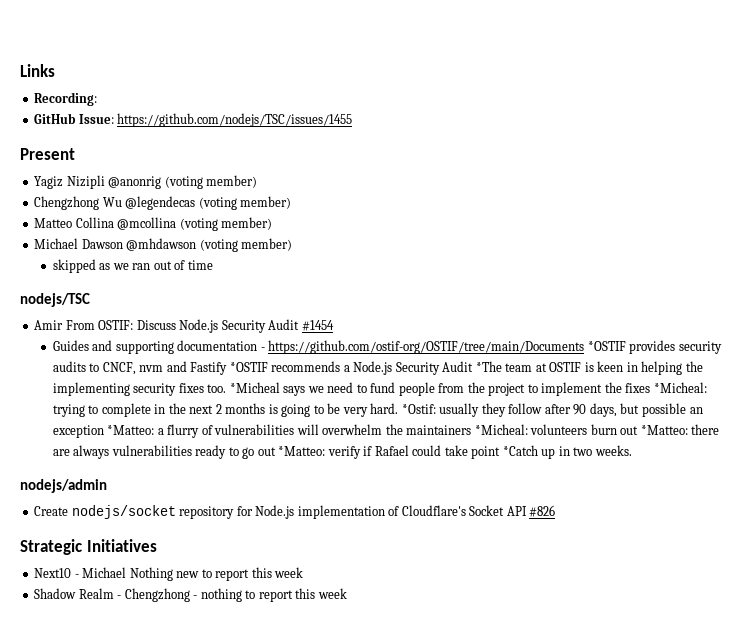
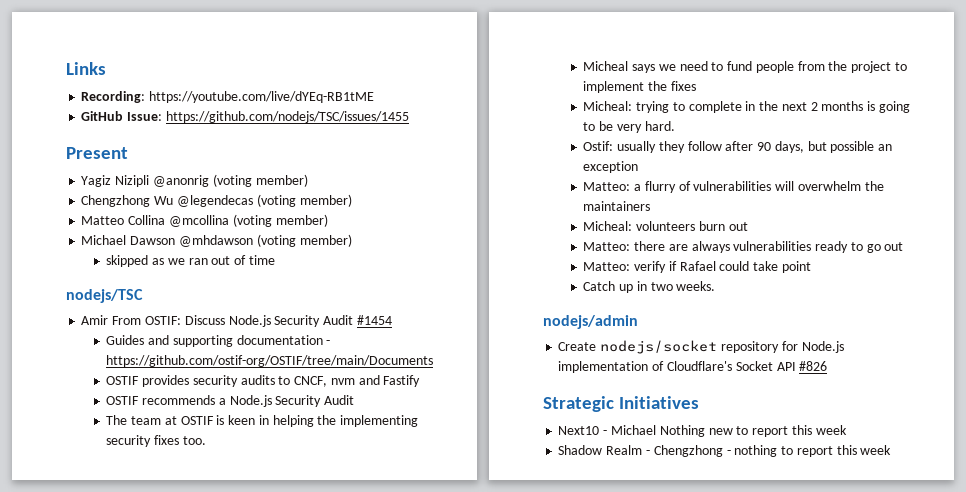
- Recording:
+ Recording: https://youtube.com/live/dYEq-RB1tME
- Guides and supporting documentation - https://github.com/ostif-org/OSTIF/tree/main/Documents *OSTIF provides security audits to CNCF, nvm and Fastify *OSTIF recommends a Node.js Security Audit *The team at OSTIF is keen in helping the implementing security fixes too. *Micheal says we need to fund people from the project to implement the fixes *Micheal:
+ Guides and supporting documentation - https://github.com/ostif-org/OSTIF/tree/main/Documents
+ OSTIF provides security audits to CNCF, nvm and Fastify
+ OSTIF recommends a Node.js Security Audit
+ The team at OSTIF is keen in helping the implementing security fixes too.
+ Micheal says we need to fund people from the project to implement the fixes
+ Micheal:
- trying to complete in the next 2 months is going to be very hard. *Ostif:
+ trying to complete in the next 2 months is going to be very hard.
+ Ostif:
- usually they follow after 90 days, but possible an exception *Matteo:
+ usually they follow after 90 days, but possible an exception
+ Matteo:
- a flurry of vulnerabilities will overwhelm the maintainers *Micheal:
+ a flurry of vulnerabilities will overwhelm the maintainers
+ Micheal:
- volunteers burn out *Matteo:
+ volunteers burn out
+ Matteo:
- there are always vulnerabilities ready to go out *Matteo:
+ there are always vulnerabilities ready to go out
+ Matteo:
- verify if Rafael could take point *Catch up in two weeks.
+ verify if Rafael could take point
+ Catch up in two weeks.

